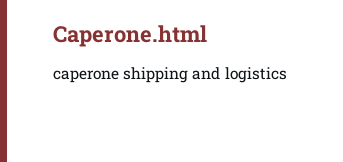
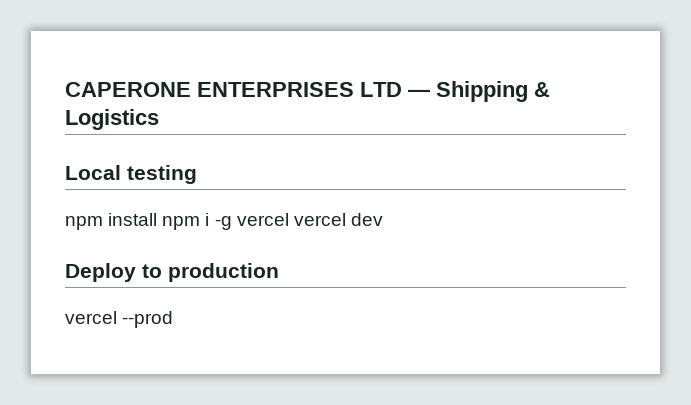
- Caperone.html
- caperone shipping and logistics
+ CAPERONE ENTERPRISES LTD — Shipping & Logistics
+ Local testing
+ npm install npm i -g vercel vercel dev
+ Deploy to production
+ vercel --prod

